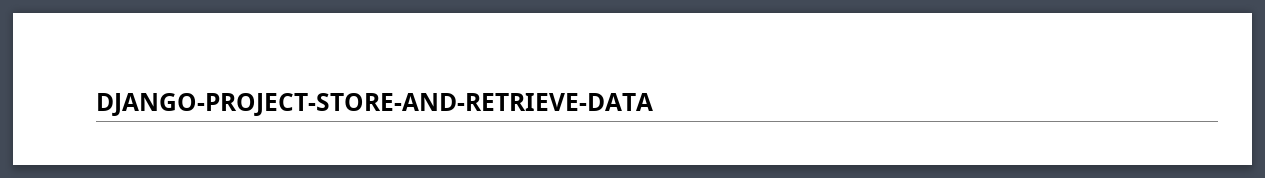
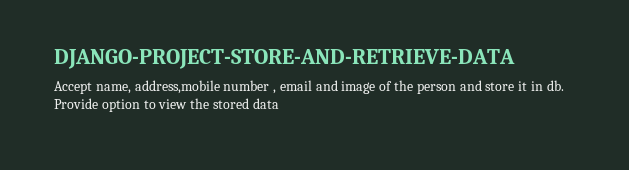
+ Accept name, address,mobile number , email and image of the person and store it in db. Provide option to view the stored data

